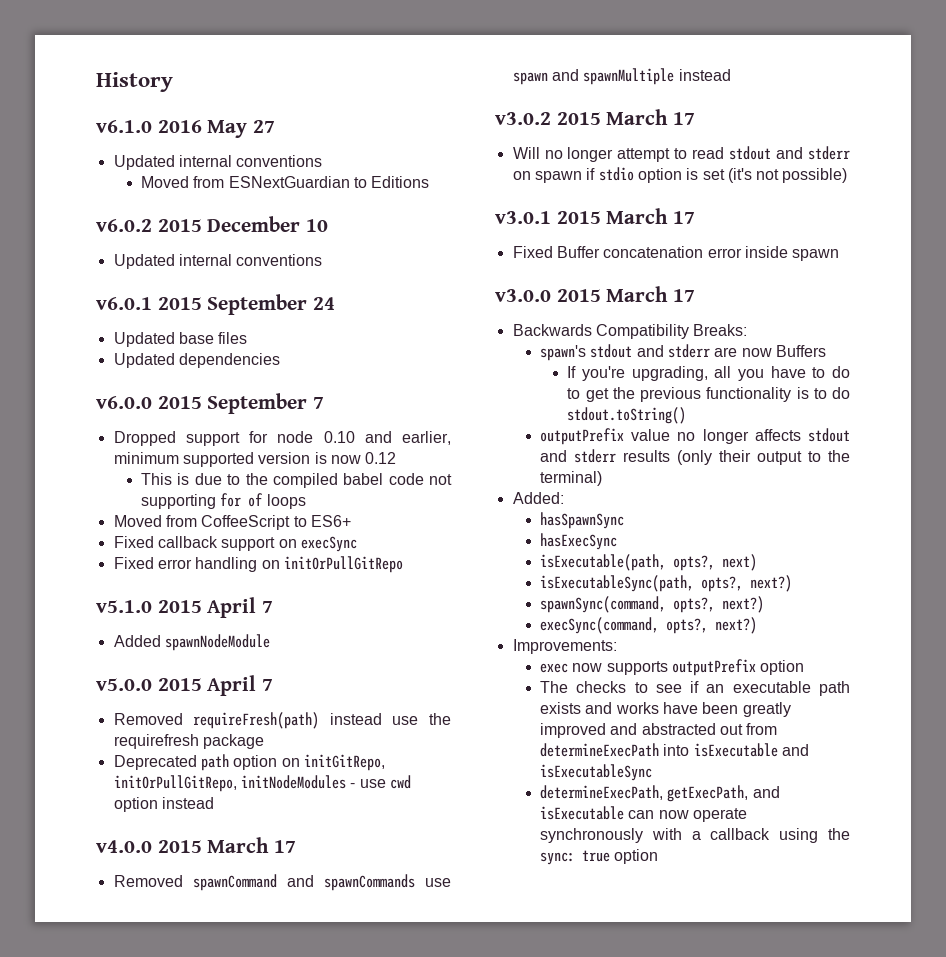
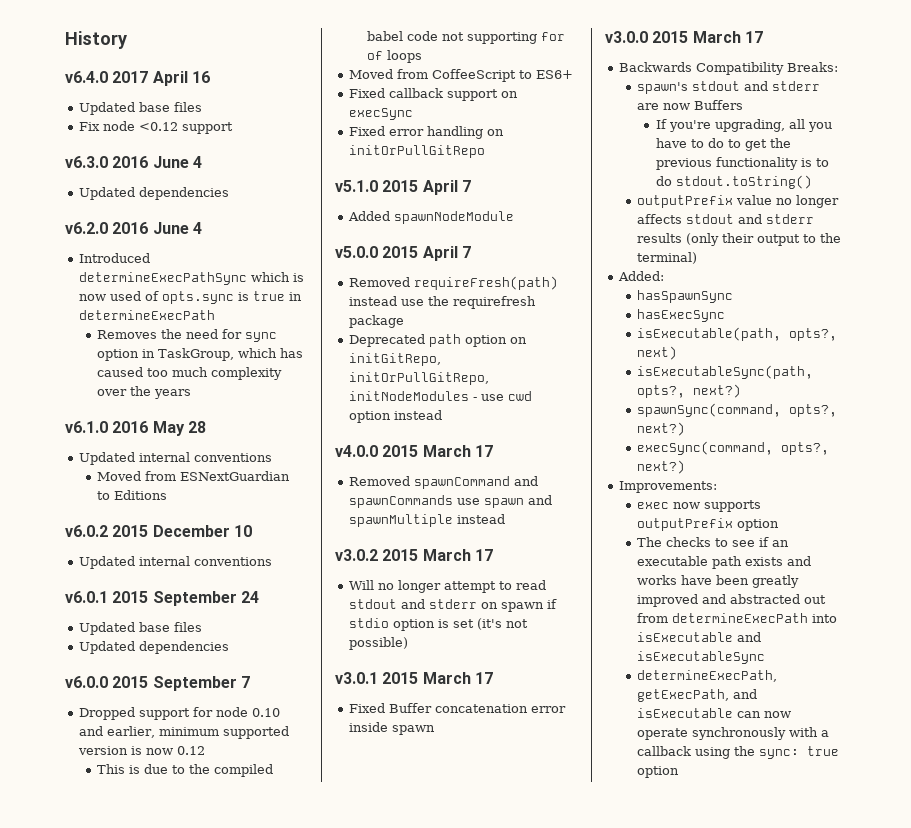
+ v6.4.0 2017 April 16
+ Updated base files
+ Fix node <0.12 support
+ v6.3.0 2016 June 4
+ Updated dependencies
+ v6.2.0 2016 June 4
+ Introduced determineExecPathSync which is now used of opts.sync is true in determineExecPath
+ Removes the need for sync option in TaskGroup, which has caused too much complexity over the years
- v6.1.0 2016 May 27
+ v6.1.0 2016 May 28

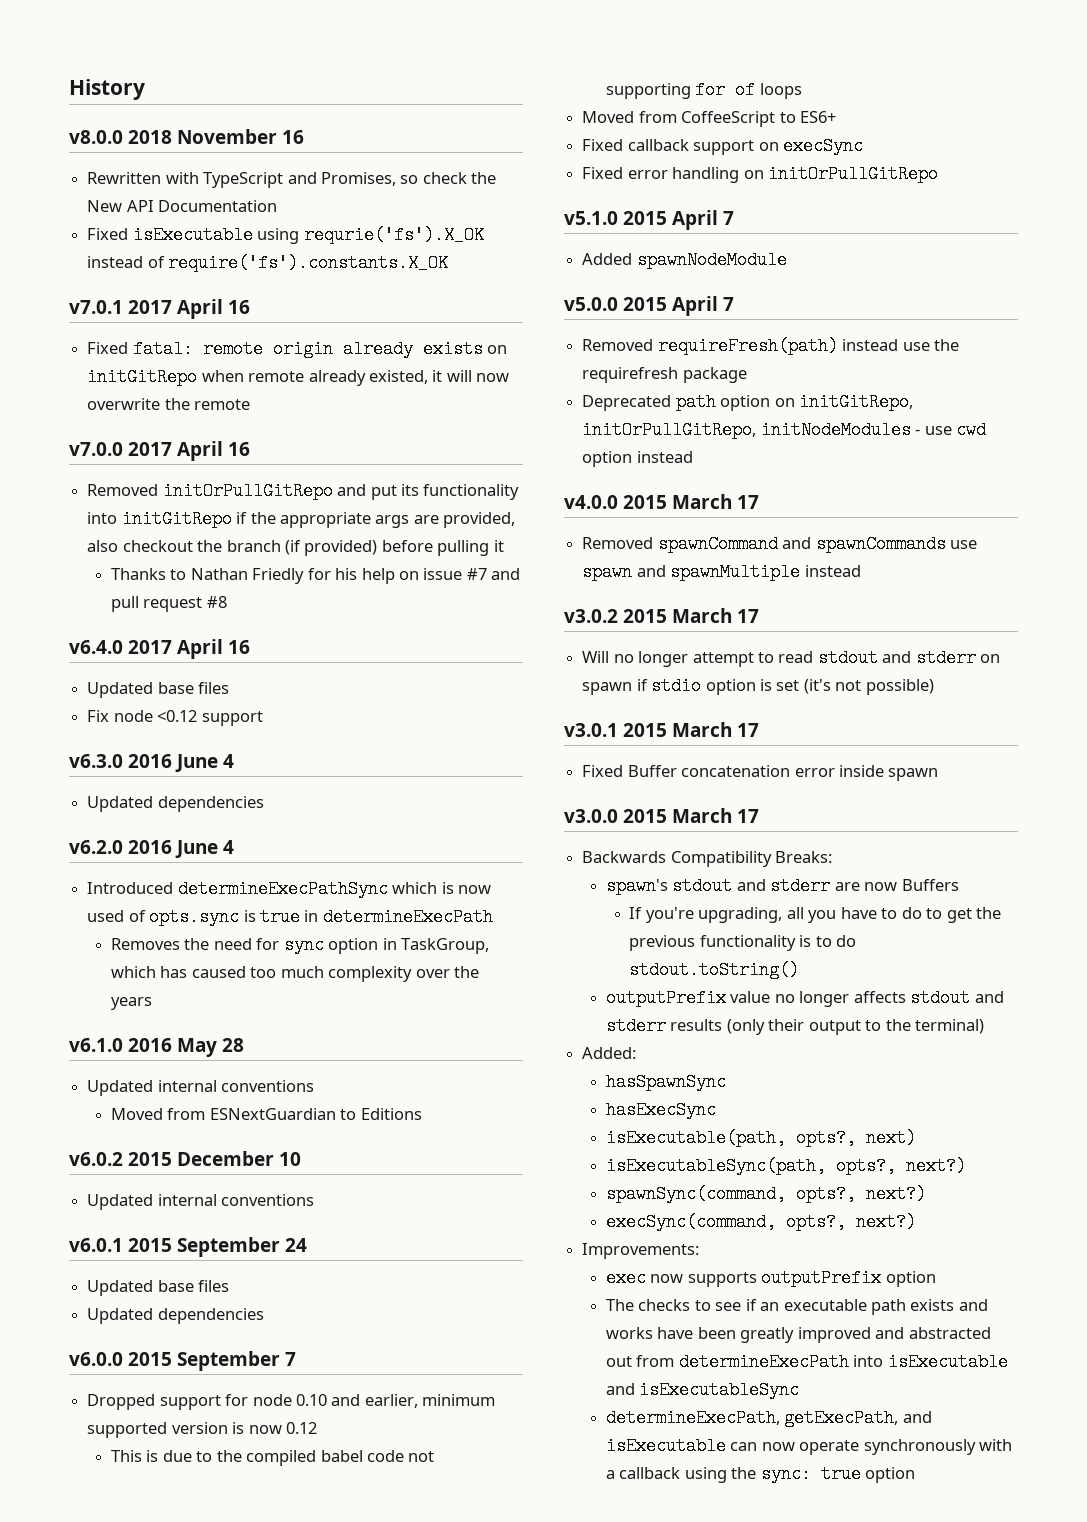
+ v8.0.0 2018 November 16
+ Rewritten with TypeScript and Promises, so check the New API Documentation
+ Fixed isExecutable using requrie('fs').X_OK instead of require('fs').constants.X_OK
+ v7.0.1 2017 April 16
+ Fixed fatal: remote origin already exists on initGitRepo when remote already existed, it will now overwrite the remote
+ v7.0.0 2017 April 16
+ Removed initOrPullGitRepo and put its functionality into initGitRepo if the appropriate args are provided, also checkout the branch (if provided) before pulling it
+ Thanks to Nathan Friedly for his help on issue #7 and pull request #8

